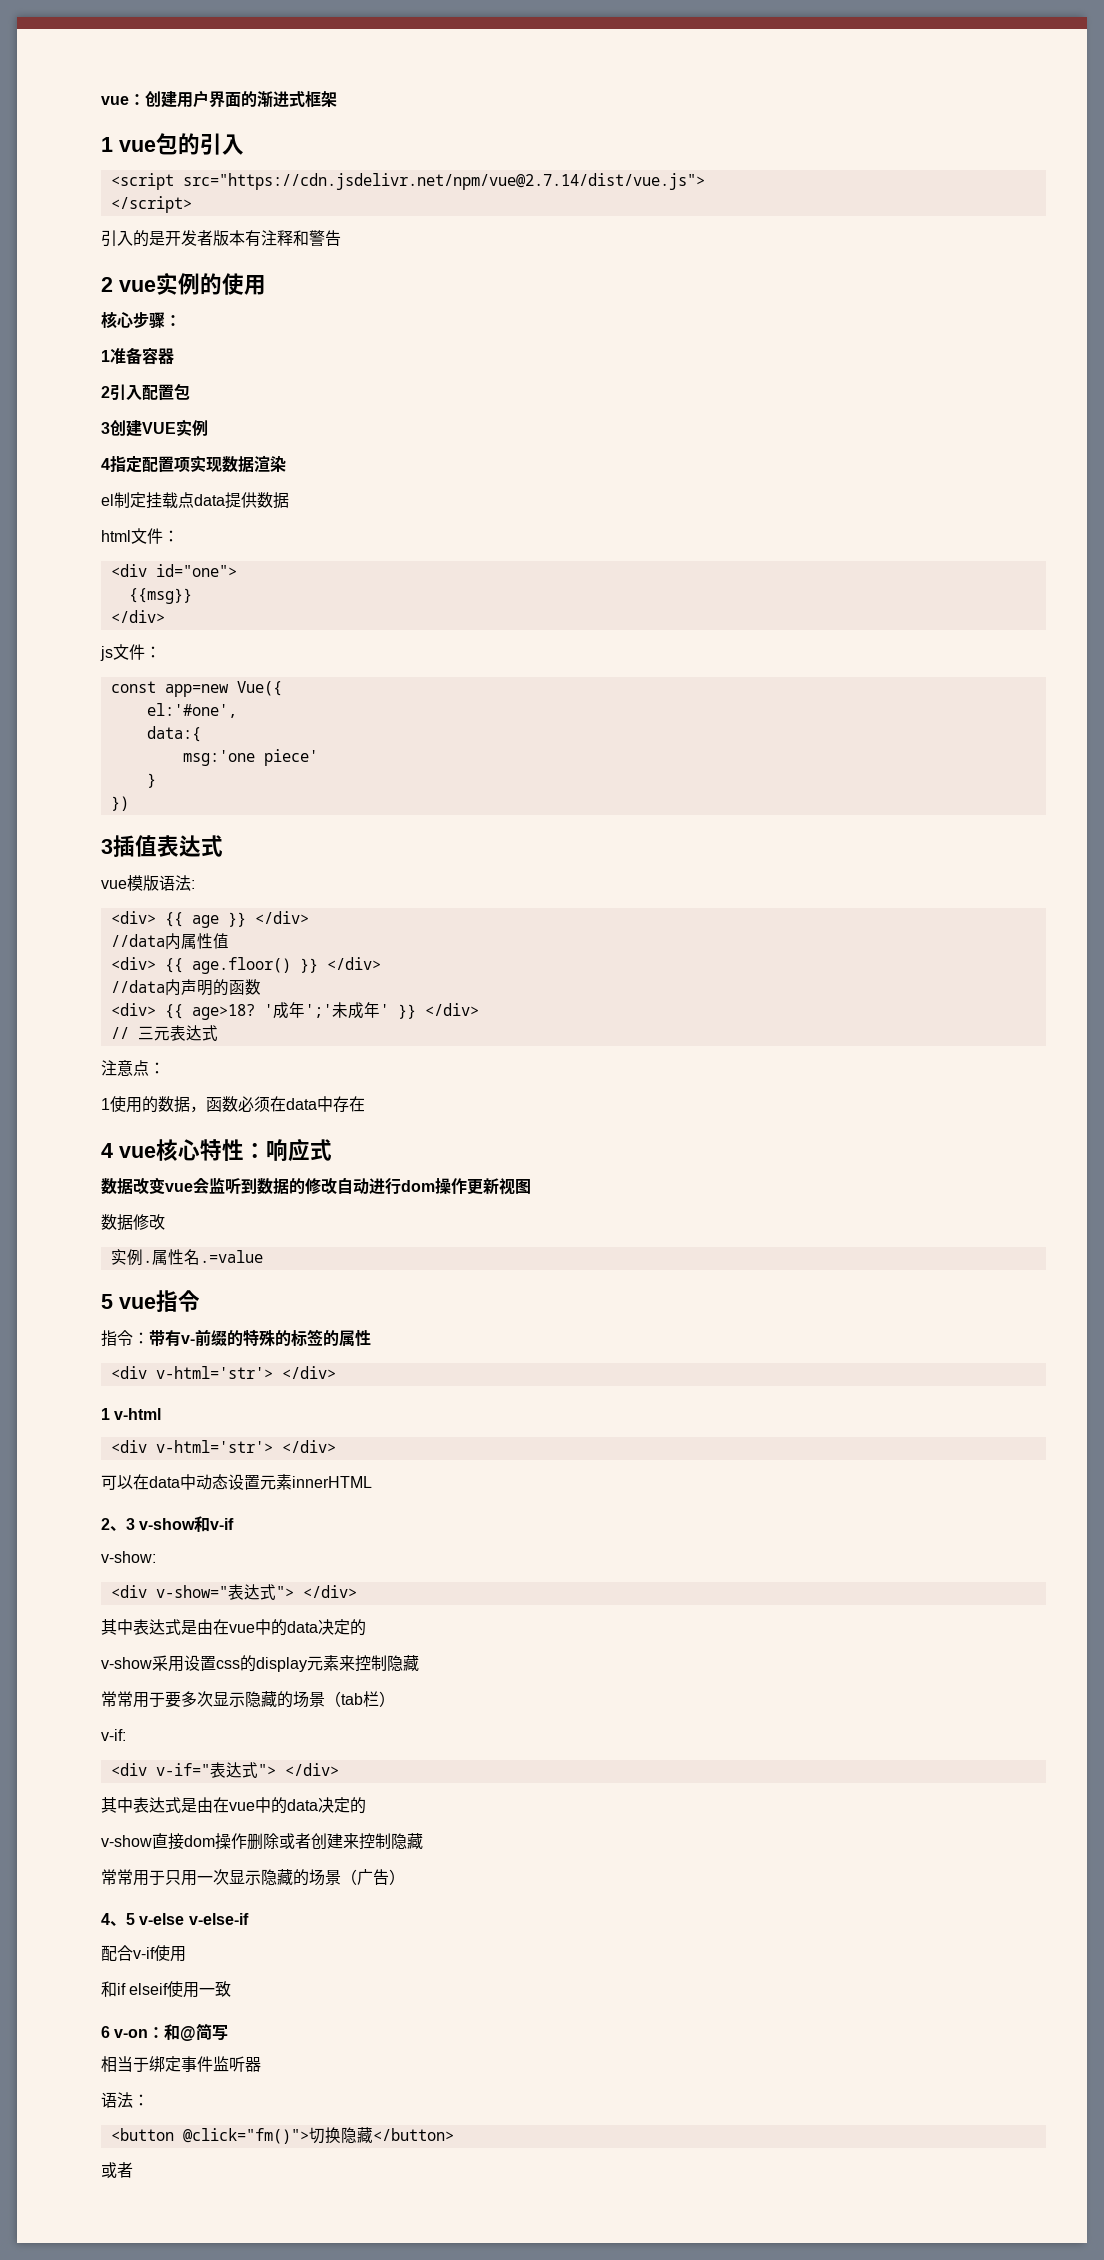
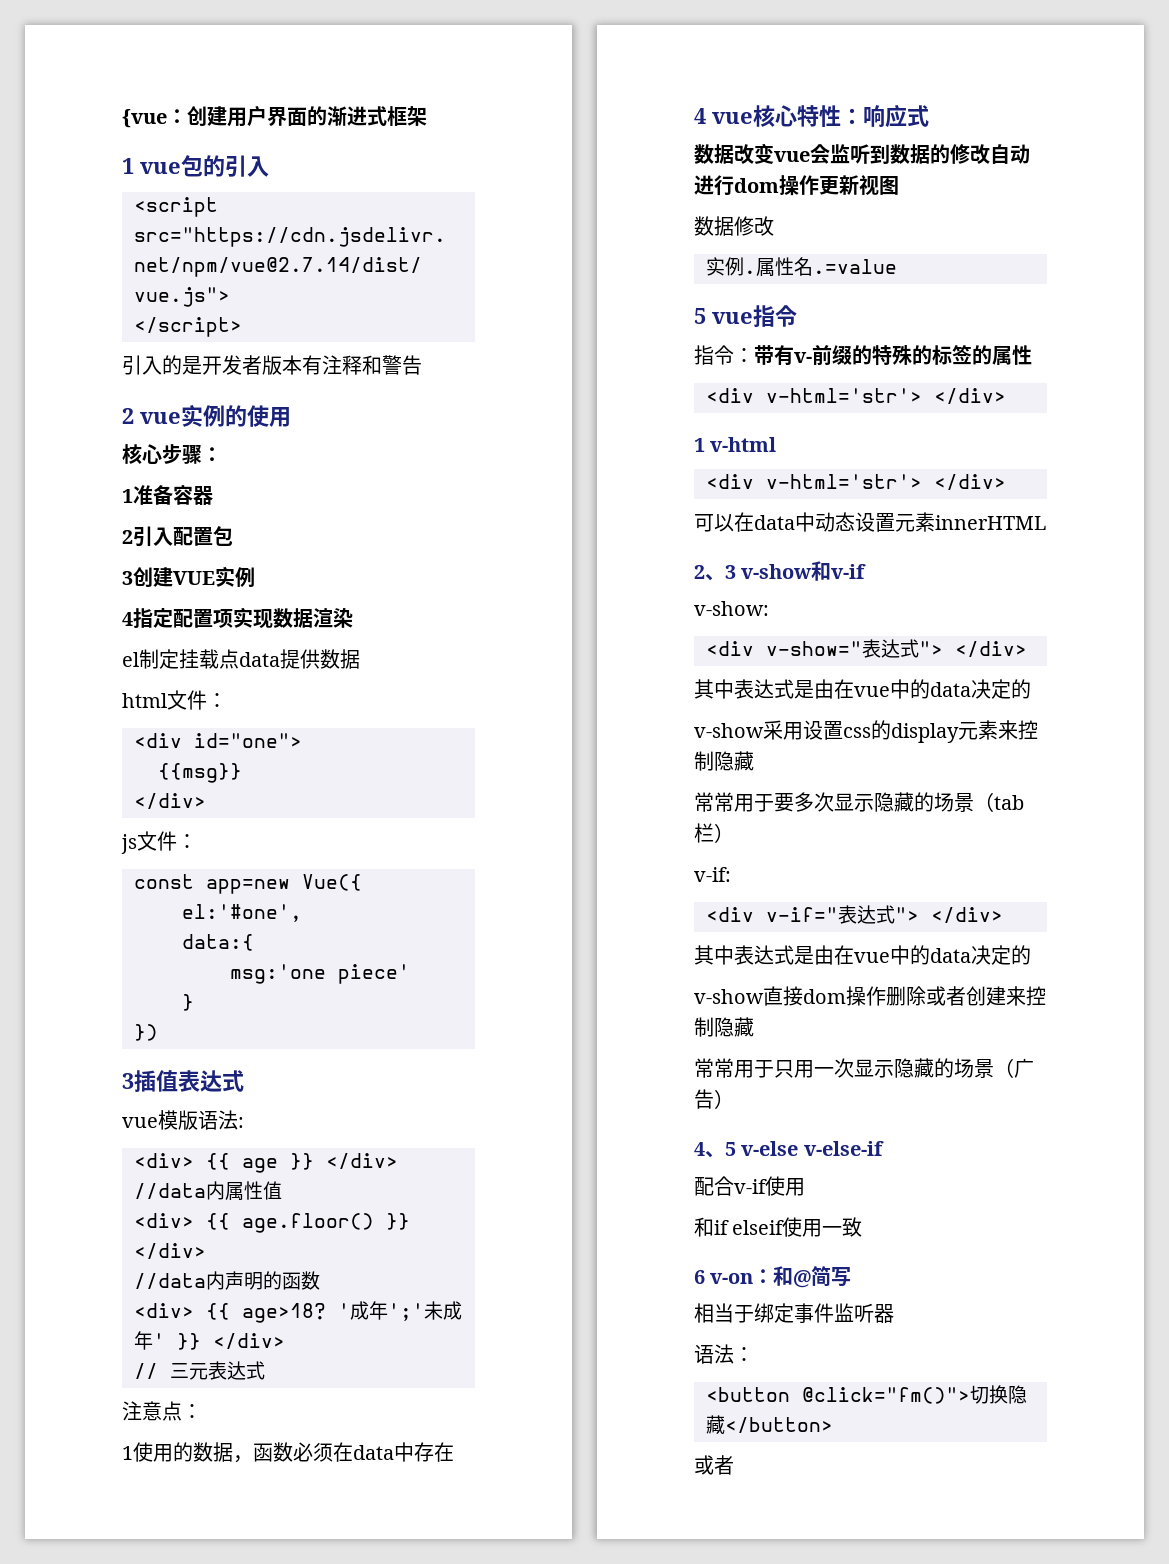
- vue：创建用户界面的渐进式框架
+ {vue：创建用户界面的渐进式框架

